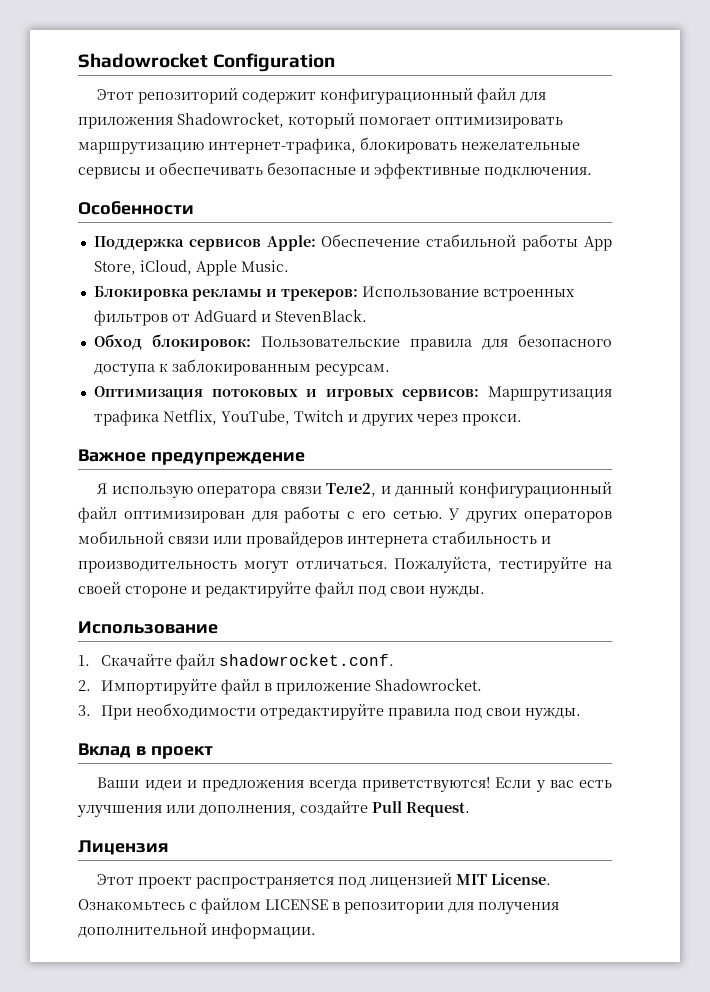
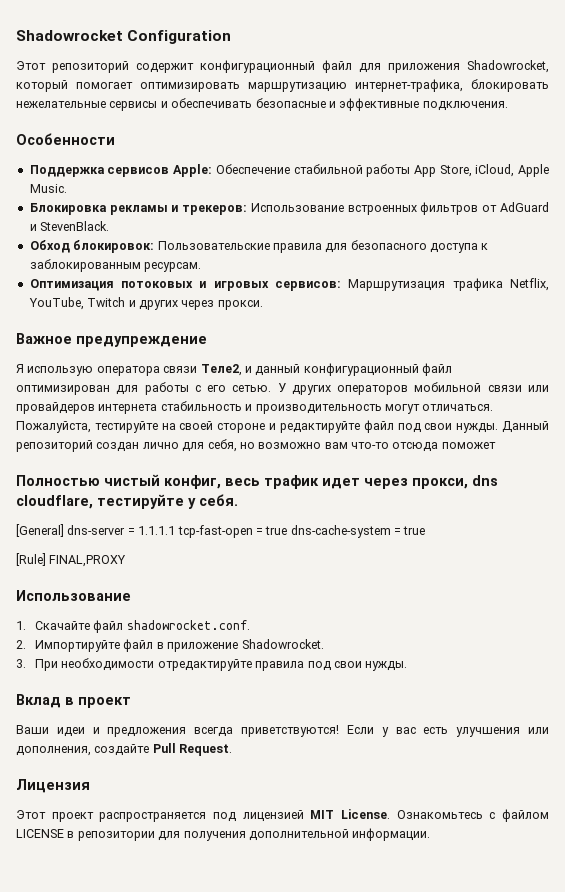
+ Данный репозиторий создан лично для себя, но возможно вам что-то отсюда поможет
+ Полностью чистый конфиг, весь трафик идет через прокси, dns cloudflare, тестируйте у себя.
+ [General] dns-server = 1.1.1.1 tcp-fast-open = true dns-cache-system = true
+ [Rule] FINAL,PROXY

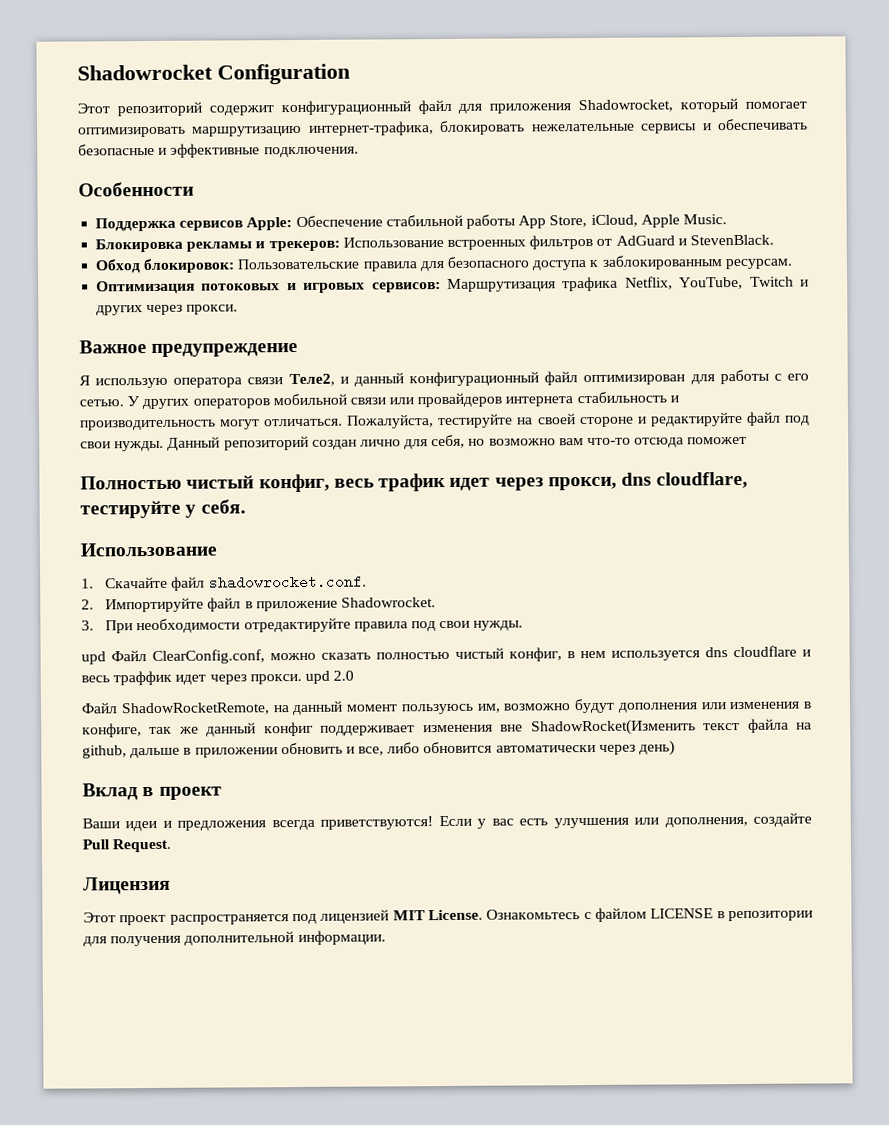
- [General] dns-server = 1.1.1.1 tcp-fast-open = true dns-cache-system = true
- [Rule] FINAL,PROXY
+ upd Файл ClearConfig.conf, можно сказать полностью чистый конфиг, в нем используется dns cloudflare и весь траффик идет через прокси. upd 2.0
+ Файл ShadowRocketRemote, на данный момент пользуюсь им, возможно будут дополнения или изменения в конфиге, так же данный конфиг поддерживает изменения вне ShadowRocket(Изменить текст файла на github, дальше в приложении обновить и все, либо обновится автоматически через день)

